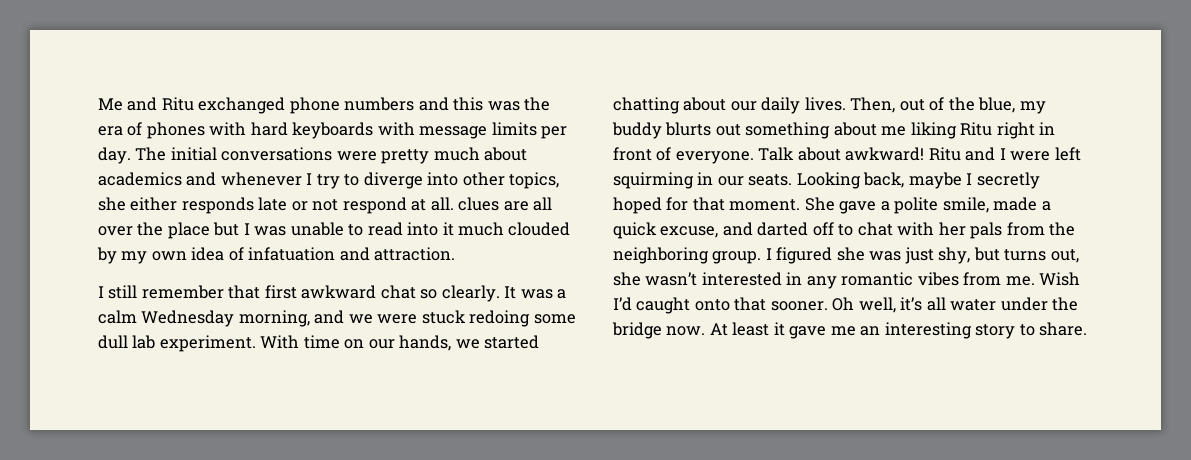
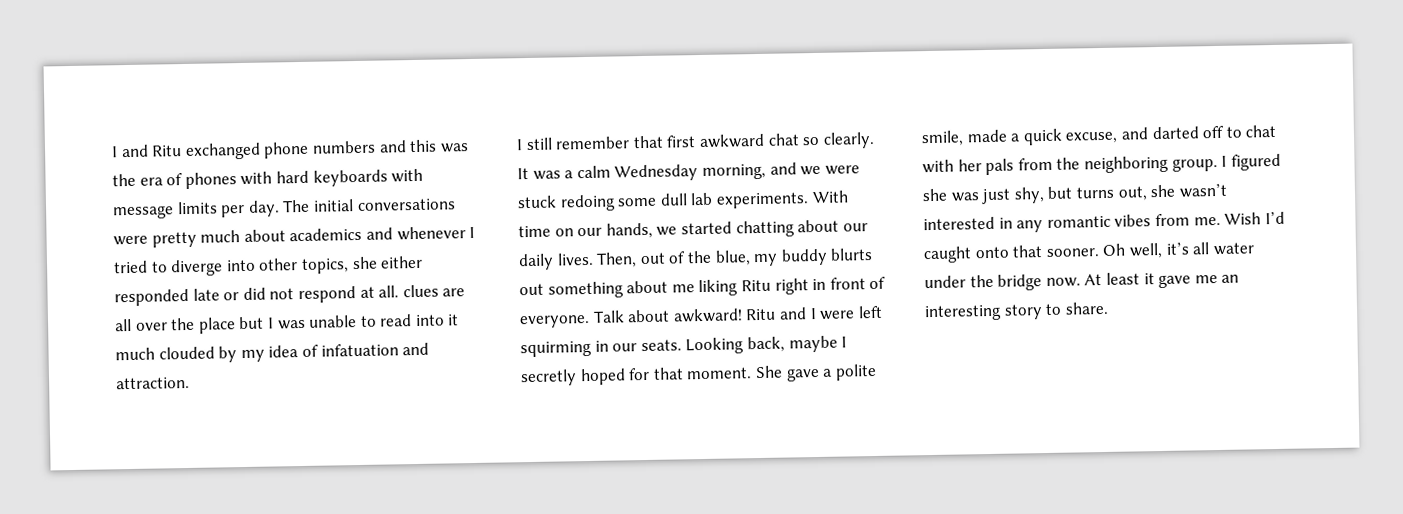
- Me and Ritu exchanged phone numbers and this was the era of phones with hard keyboards with message limits per day.
+ I and Ritu exchanged phone numbers and this was the era of phones with hard keyboards with message limits per day.
- The initial conversations were pretty much about academics and whenever I try to diverge into other topics, she either responds late or not respond at all. clues are all over the place but I was unable to read into it much clouded by my own idea of infatuation and attraction.
+ The initial conversations were pretty much about academics and whenever I tried to diverge into other topics, she either responded late or did not respond at all. clues are all over the place but I was unable to read into it much clouded by my idea of infatuation and attraction.
- It was a calm Wednesday morning, and we were stuck redoing some dull lab experiment.
+ It was a calm Wednesday morning, and we were stuck redoing some dull lab experiments.

